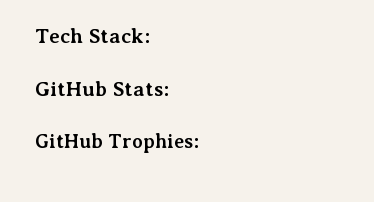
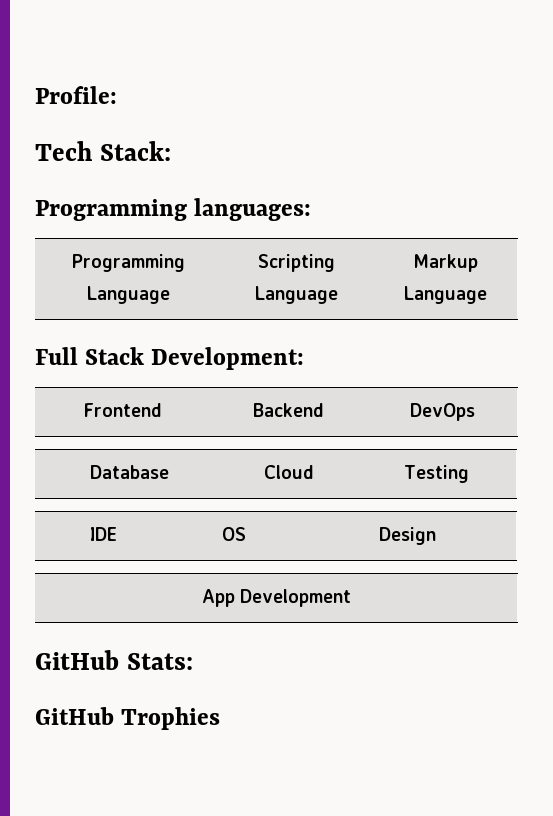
+ Profile:
+ Programming languages:
+ Programming Language | Scripting Language | Markup Language
+ Full Stack Development:
+ Frontend | Backend | DevOps
+ Database | Cloud | Testing
+ IDE | OS | Design
+ App Development
- GitHub Trophies:
+ GitHub Trophies

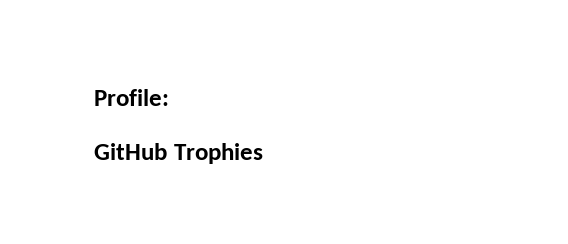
- Tech Stack:
- Programming languages:
- Programming Language | Scripting Language | Markup Language
- Full Stack Development:
- Frontend | Backend | DevOps
- Database | Cloud | Testing
- IDE | OS | Design
- App Development
- GitHub Stats:

